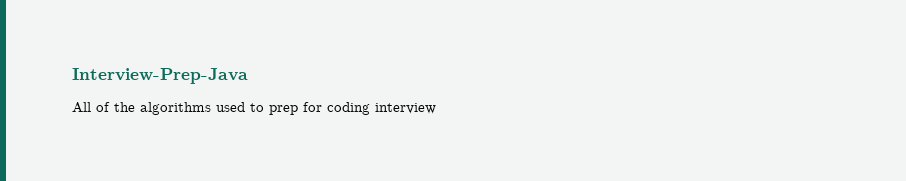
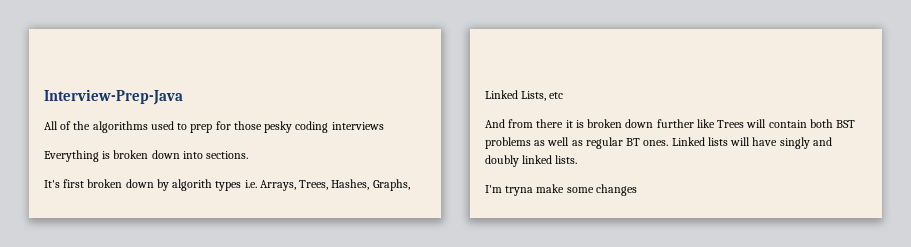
- All of the algorithms used to prep for coding interview
+ All of the algorithms used to prep for those pesky coding interviews
+ Everything is broken down into sections.
+ It's first broken down by algorith types i.e. Arrays, Trees, Hashes, Graphs, Linked Lists, etc
+ And from there it is broken down further like Trees will contain both BST problems as well as regular BT ones. Linked lists will have singly and doubly linked lists.
+ I'm tryna make some changes

